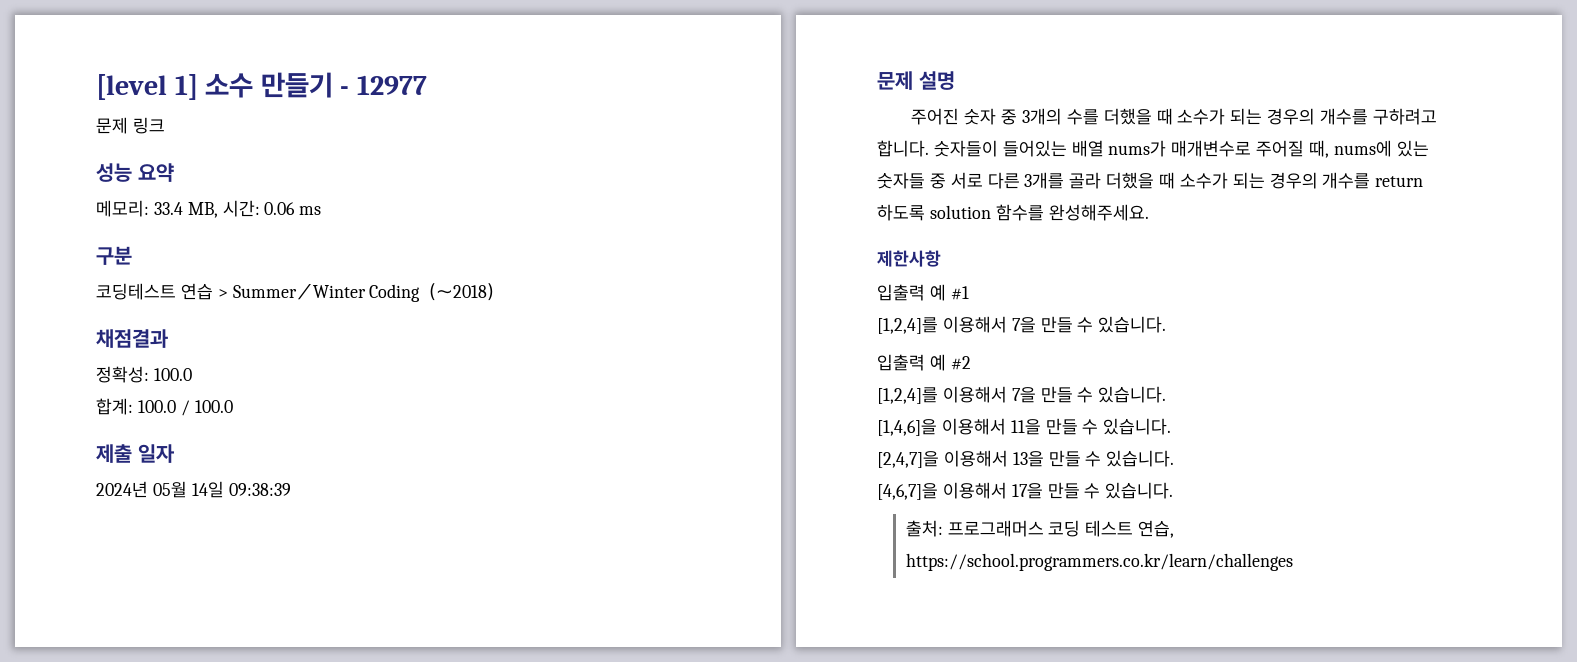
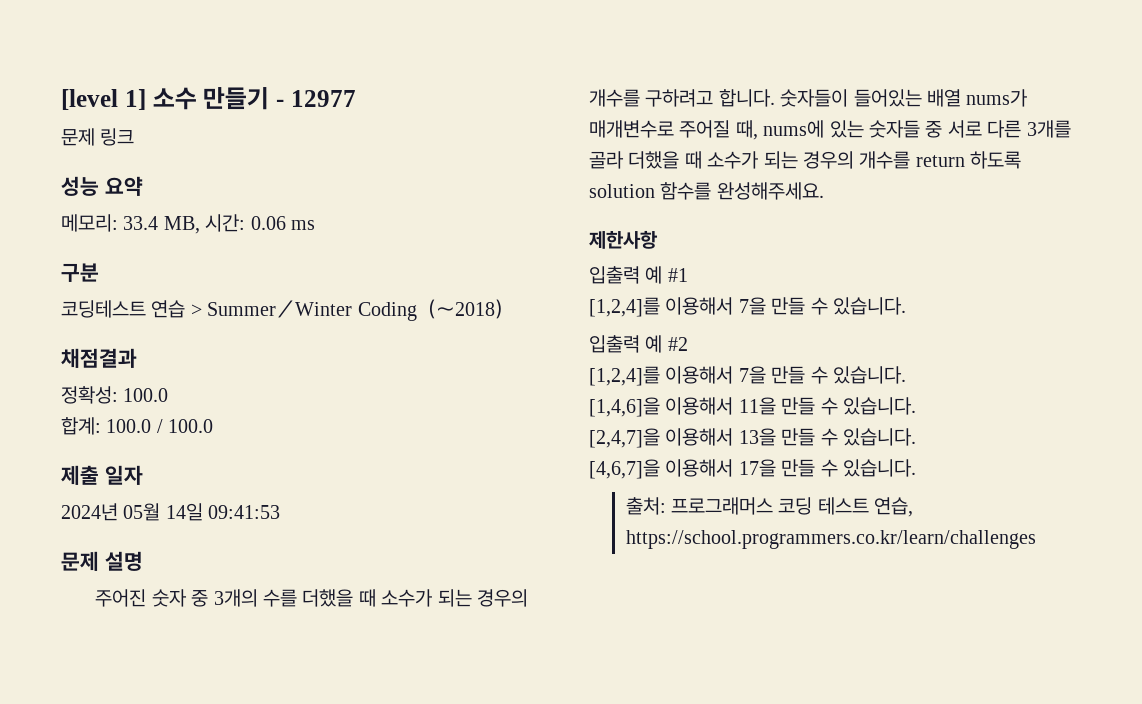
- 2024년 05월 14일 09:38:39
+ 2024년 05월 14일 09:41:53

